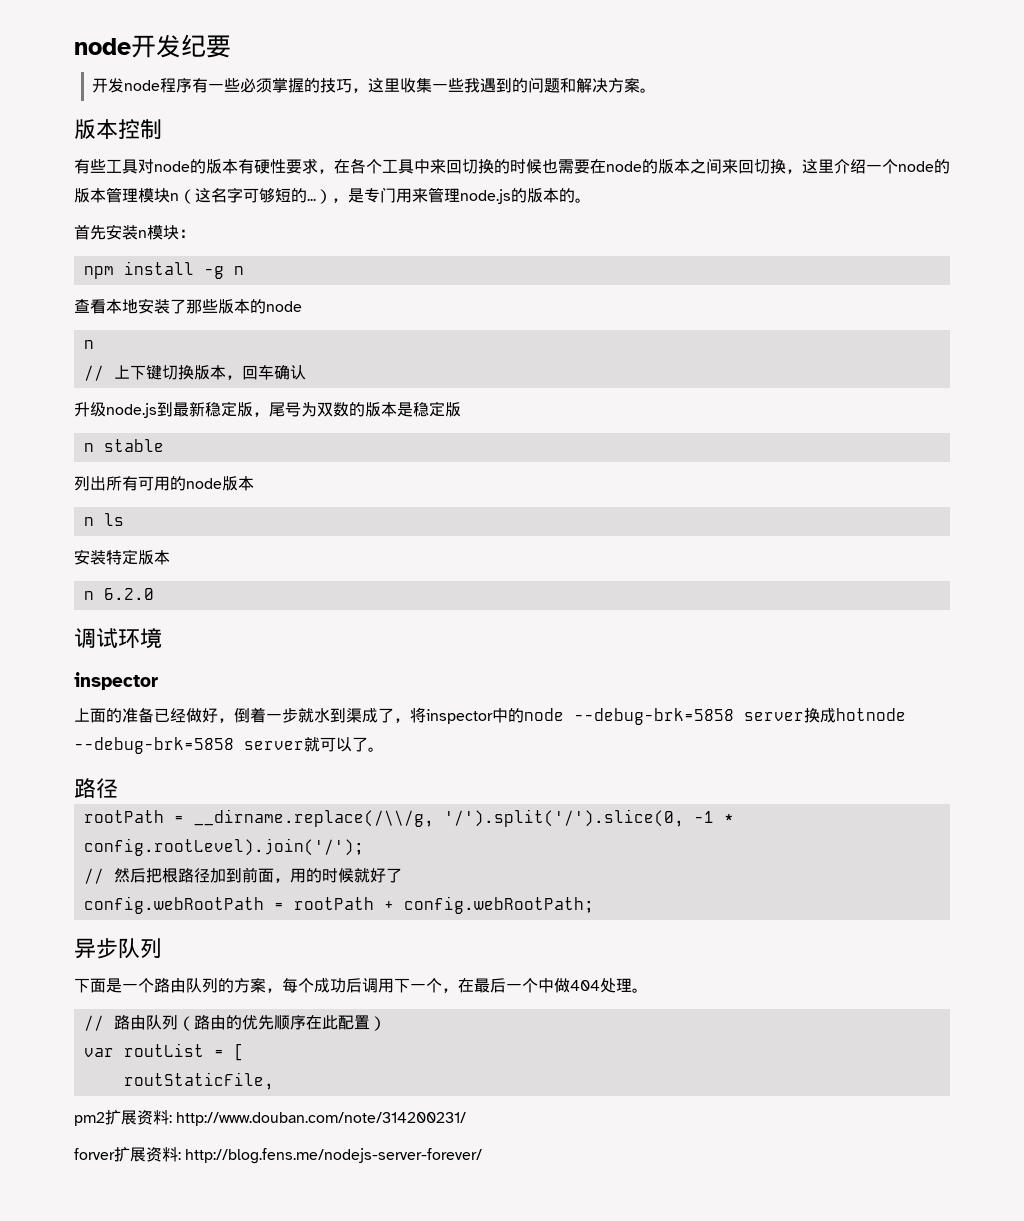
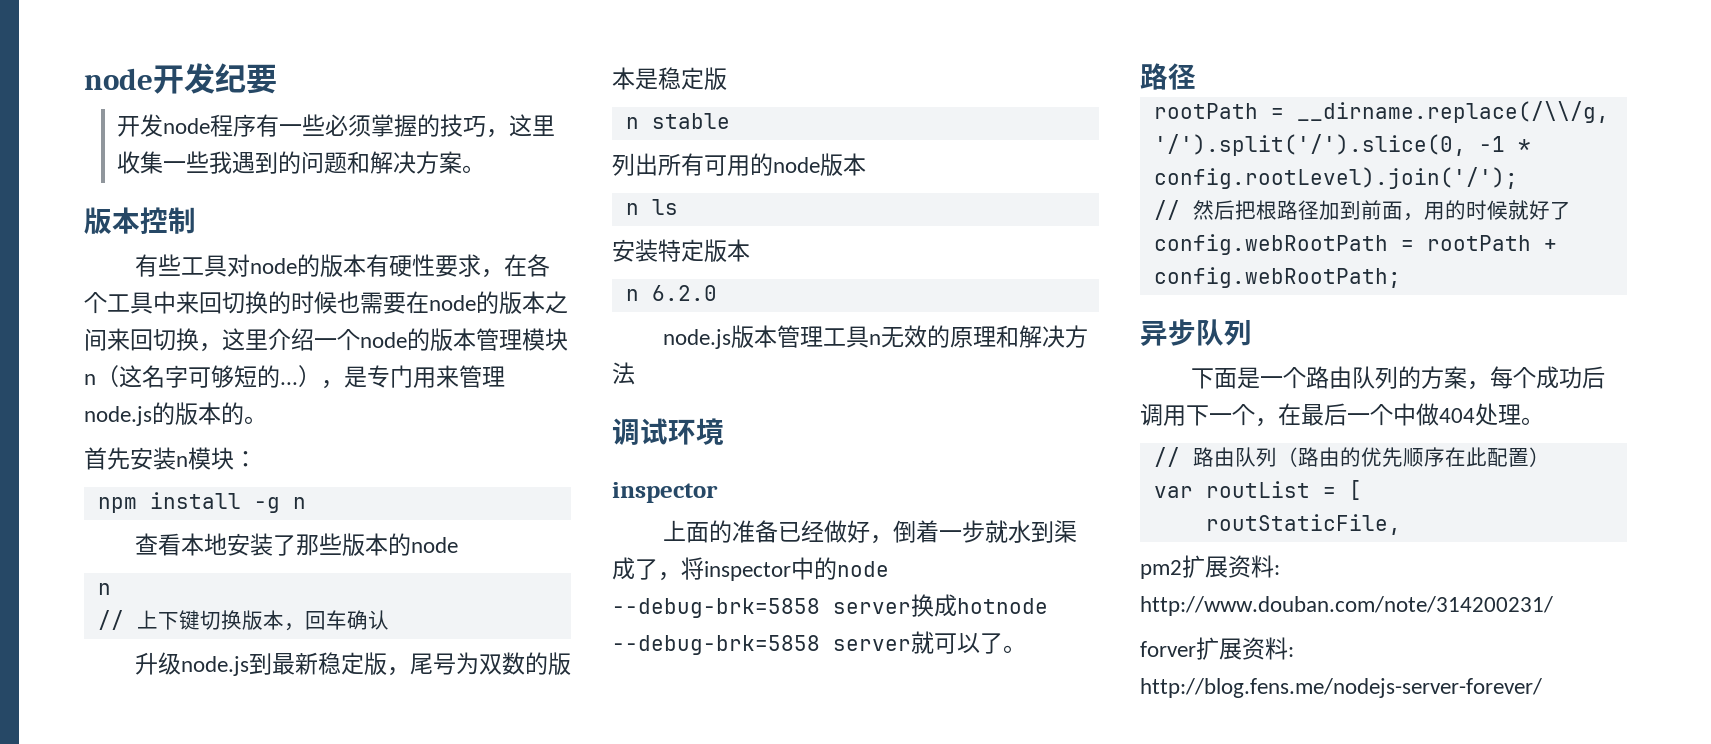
+ node.js版本管理工具n无效的原理和解决方法

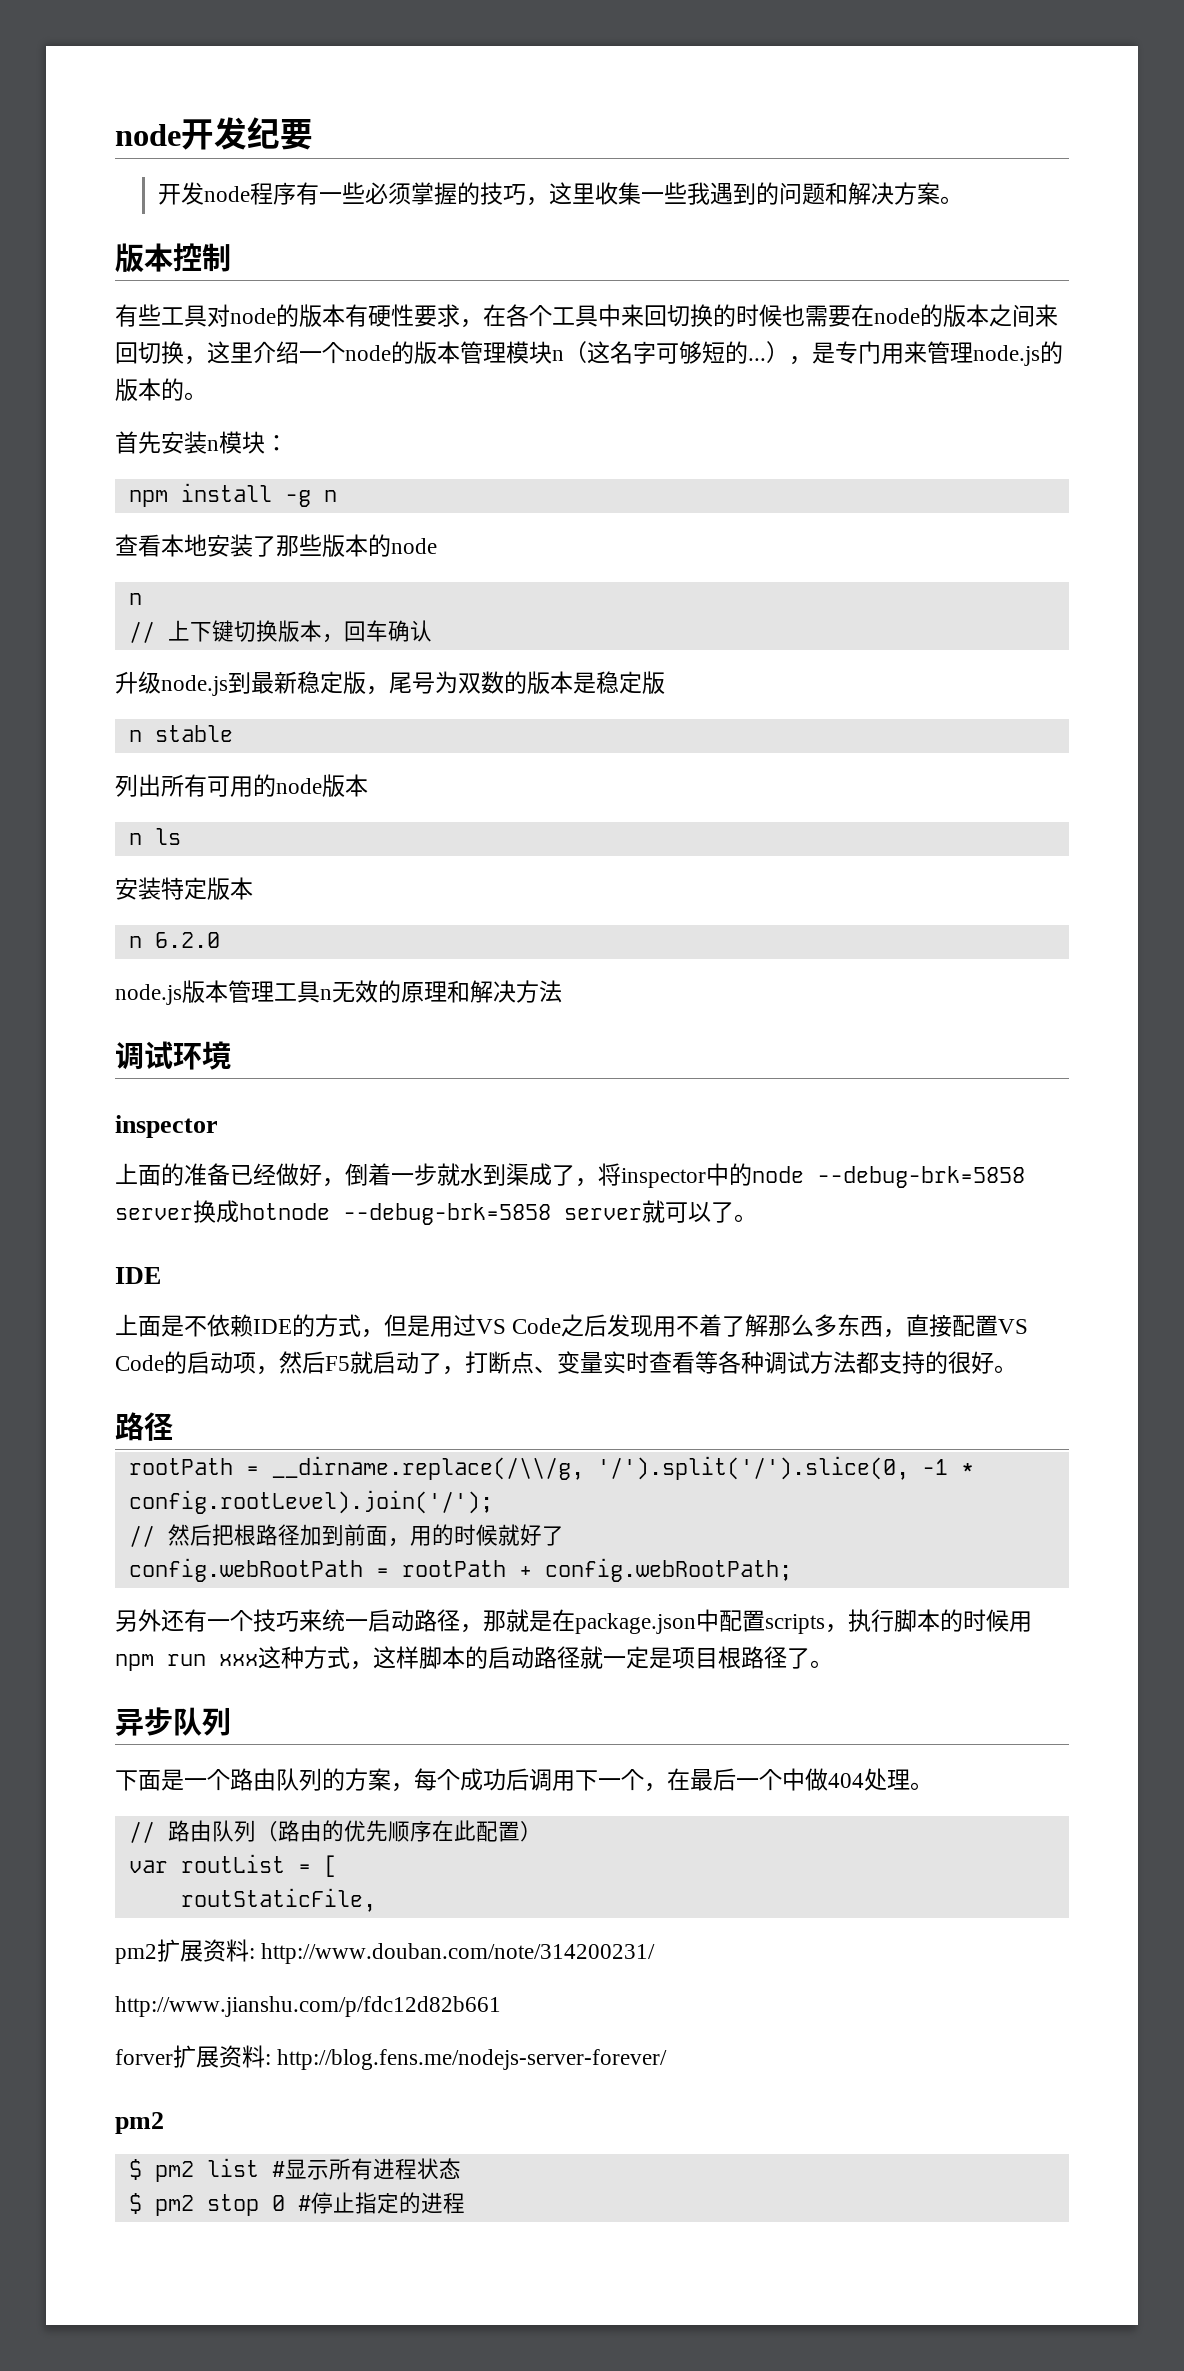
  上面的准备已经做好，倒着一步就水到渠成了，将inspector中的node --debug-brk=5858 server换成hotnode --debug-brk=5858 server就可以了。
+ IDE
+ 上面是不依赖IDE的方式，但是用过VS Code之后发现用不着了解那么多东西，直接配置VS Code的启动项，然后F5就启动了，打断点、变量实时查看等各种调试方法都支持的很好。
+ 另外还有一个技巧来统一启动路径，那就是在package.json中配置scripts，执行脚本的时候用npm run xxx这种方式，这样脚本的启动路径就一定是项目根路径了。
+ http://www.jianshu.com/p/fdc12d82b661
  forver扩展资料: http://blog.fens.me/nodejs-server-forever/
+ pm2
+ $ pm2 list #显示所有进程状态
+ $ pm2 stop 0 #停止指定的进程

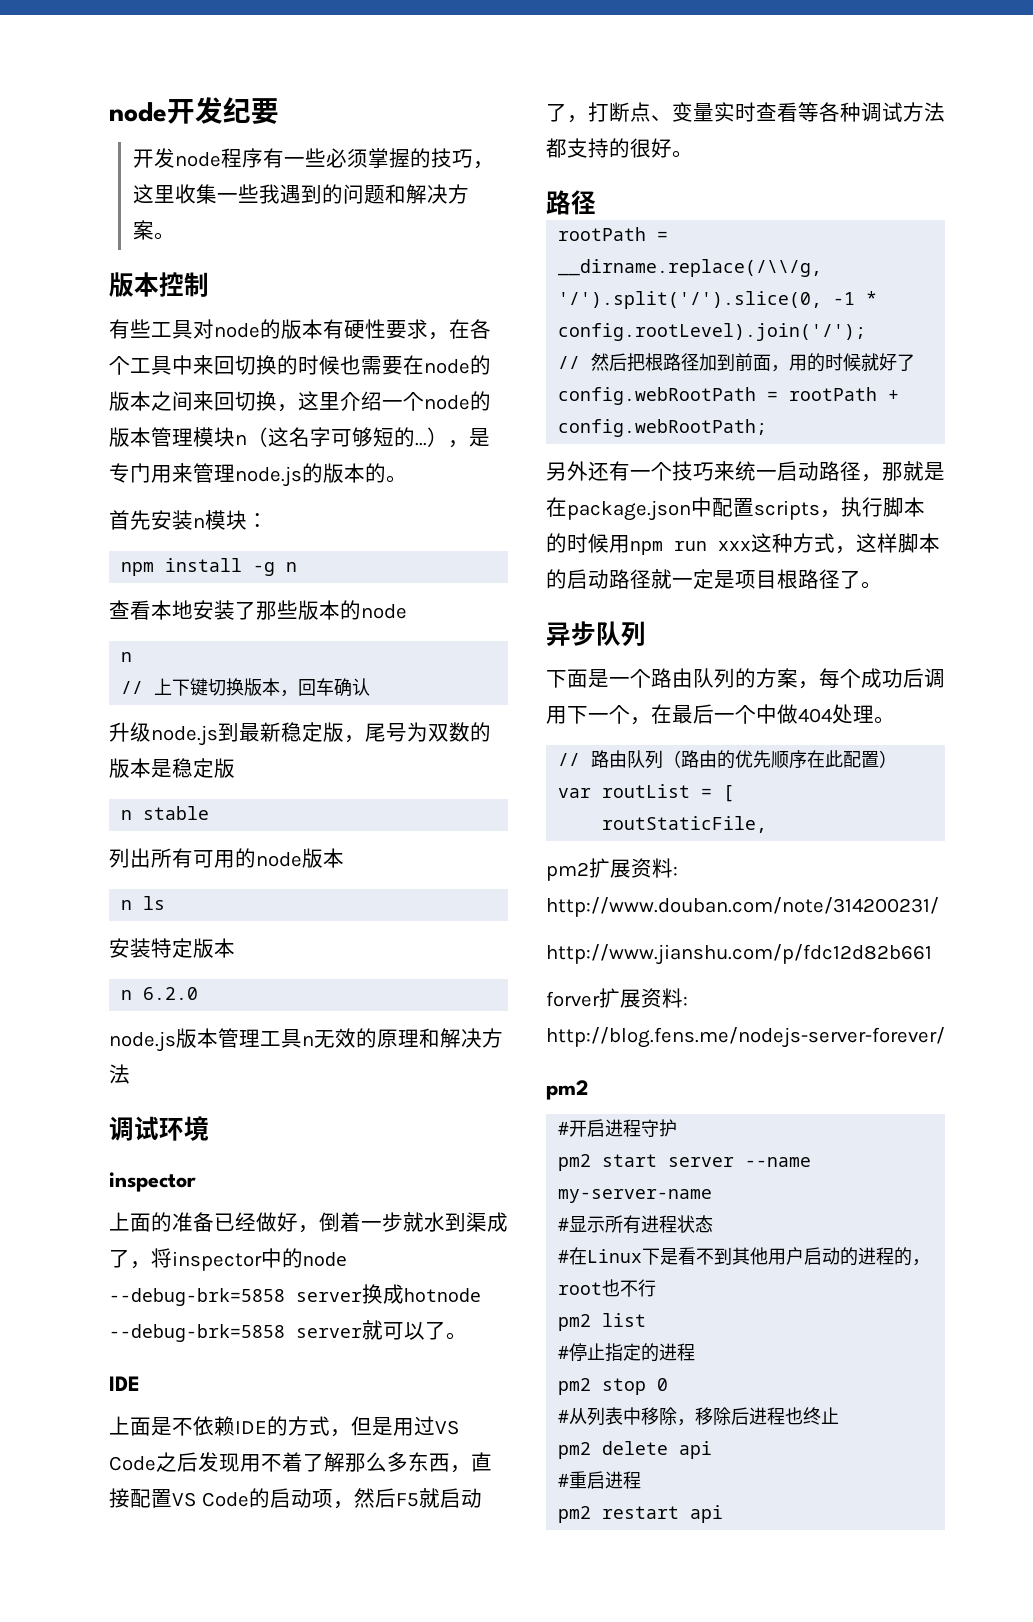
- $ pm2 list #显示所有进程状态
+ #开启进程守护
+ pm2 start server --name my-server-name
+ #显示所有进程状态
- $ pm2 stop 0 #停止指定的进程
+ #在Linux下是看不到其他用户启动的进程的，root也不行
+ pm2 list
+ #停止指定的进程
+ pm2 stop 0
+ #从列表中移除，移除后进程也终止
+ pm2 delete api
+ #重启进程
+ pm2 restart api

